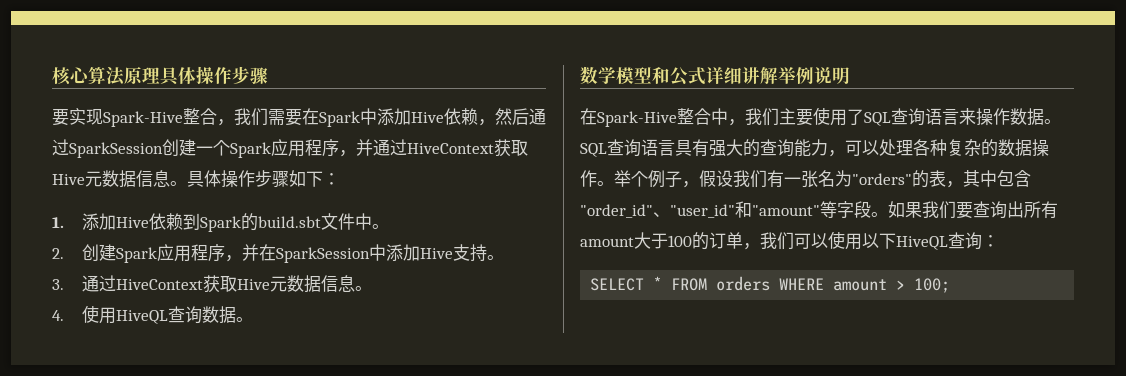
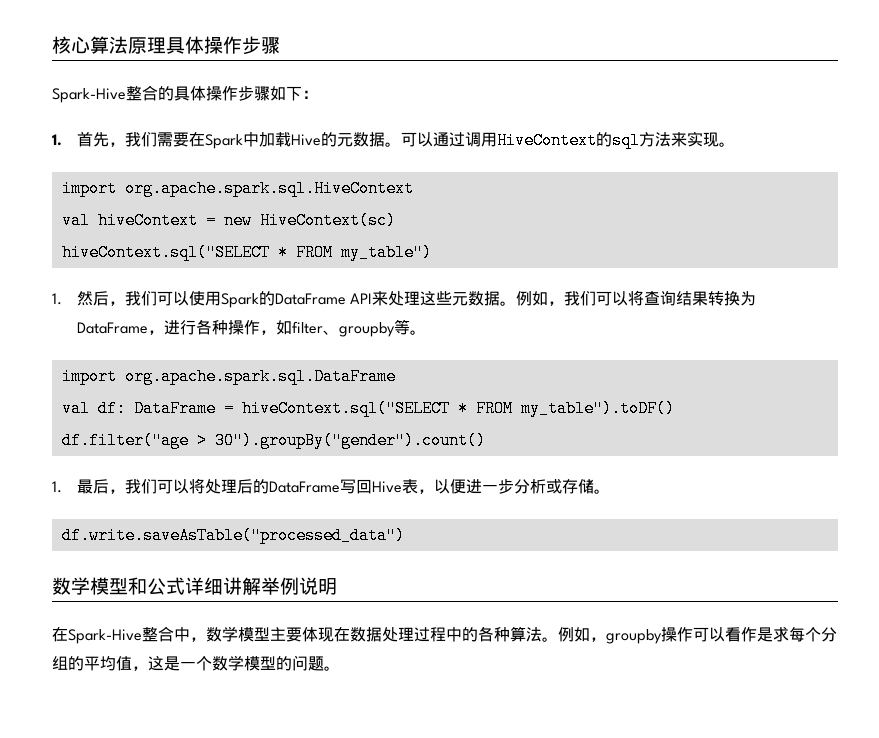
- 要实现Spark-Hive整合，我们需要在Spark中添加Hive依赖，然后通过SparkSession创建一个Spark应用程序，并通过HiveContext获取Hive元数据信息。具体操作步骤如下：
+ Spark-Hive整合的具体操作步骤如下：
- 1.添加Hive依赖到Spark的build.sbt文件中。
- 2.创建Spark应用程序，并在SparkSession中添加Hive支持。
- 3.通过HiveContext获取Hive元数据信息。
- 4.使用HiveQL查询数据。
+ 1.首先，我们需要在Spark中加载Hive的元数据。可以通过调用HiveContext的sql方法来实现。
+ import org.apache.spark.sql.HiveContext
+ val hiveContext = new HiveContext(sc)
+ hiveContext.sql("SELECT * FROM my_table")
+ 1.然后，我们可以使用Spark的DataFrame API来处理这些元数据。例如，我们可以将查询结果转换为DataFrame，进行各种操作，如filter、groupby等。
+ import org.apache.spark.sql.DataFrame
+ val df: DataFrame = hiveContext.sql("SELECT * FROM my_table").toDF()
+ df.filter("age > 30").groupBy("gender").count()
+ 1.最后，我们可以将处理后的DataFrame写回Hive表，以便进一步分析或存储。
+ df.write.saveAsTable("processed_data")
- 在Spark-Hive整合中，我们主要使用了SQL查询语言来操作数据。SQL查询语言具有强大的查询能力，可以处理各种复杂的数据操作。举个例子，假设我们有一张名为"orders"的表，其中包含"order_id"、"user_id"和"amount"等字段。如果我们要查询出所有amount大于100的订单，我们可以使用以下HiveQL查询：
- SELECT * FROM orders WHERE amount > 100;
+ 在Spark-Hive整合中，数学模型主要体现在数据处理过程中的各种算法。例如，groupby操作可以看作是求每个分组的平均值，这是一个数学模型的问题。

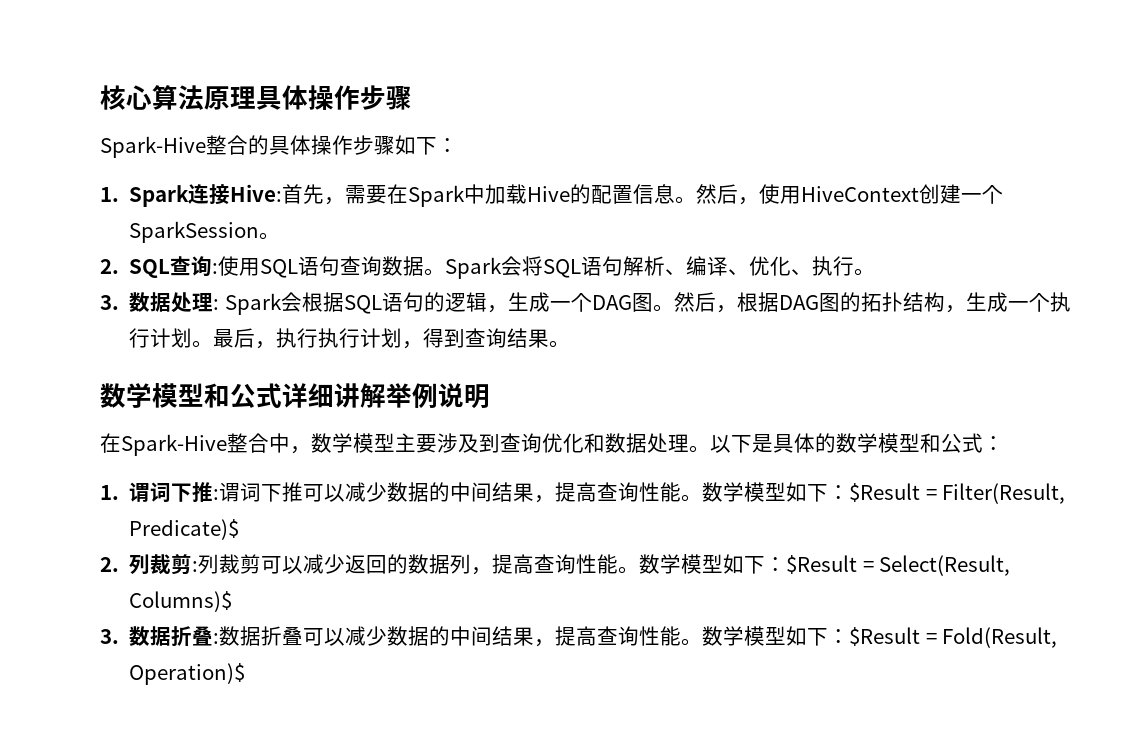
- 1.首先，我们需要在Spark中加载Hive的元数据。可以通过调用HiveContext的sql方法来实现。
- import org.apache.spark.sql.HiveContext
- val hiveContext = new HiveContext(sc)
- hiveContext.sql("SELECT * FROM my_table")
- 1.然后，我们可以使用Spark的DataFrame API来处理这些元数据。例如，我们可以将查询结果转换为DataFrame，进行各种操作，如filter、groupby等。
- import org.apache.spark.sql.DataFrame
- val df: DataFrame = hiveContext.sql("SELECT * FROM my_table").toDF()
- df.filter("age > 30").groupBy("gender").count()
- 1.最后，我们可以将处理后的DataFrame写回Hive表，以便进一步分析或存储。
- df.write.saveAsTable("processed_data")
+ 1. Spark连接Hive:首先，需要在Spark中加载Hive的配置信息。然后，使用HiveContext创建一个SparkSession。
+ 2. SQL查询:使用SQL语句查询数据。Spark会将SQL语句解析、编译、优化、执行。
+ 3.数据处理: Spark会根据SQL语句的逻辑，生成一个DAG图。然后，根据DAG图的拓扑结构，生成一个执行计划。最后，执行执行计划，得到查询结果。
- 在Spark-Hive整合中，数学模型主要体现在数据处理过程中的各种算法。例如，groupby操作可以看作是求每个分组的平均值，这是一个数学模型的问题。
+ 在Spark-Hive整合中，数学模型主要涉及到查询优化和数据处理。以下是具体的数学模型和公式：
+ 1.谓词下推:谓词下推可以减少数据的中间结果，提高查询性能。数学模型如下：$Result = Filter(Result, Predicate)$
+ 2.列裁剪:列裁剪可以减少返回的数据列，提高查询性能。数学模型如下：$Result = Select(Result, Columns)$
+ 3.数据折叠:数据折叠可以减少数据的中间结果，提高查询性能。数学模型如下：$Result = Fold(Result, Operation)$

